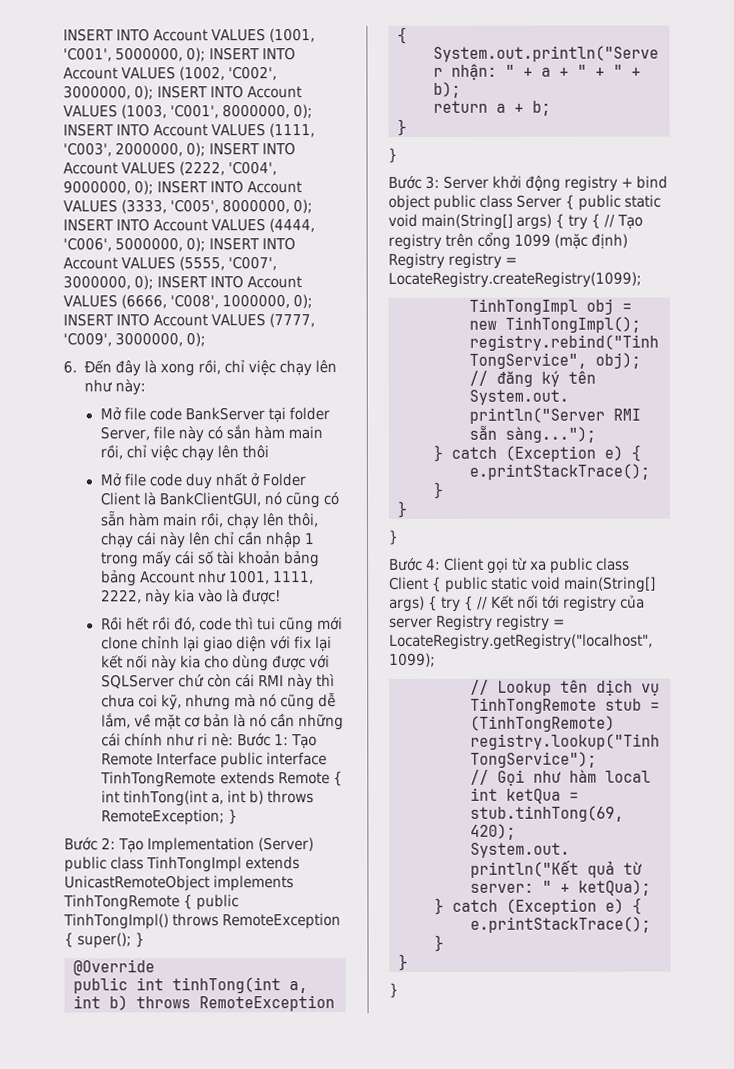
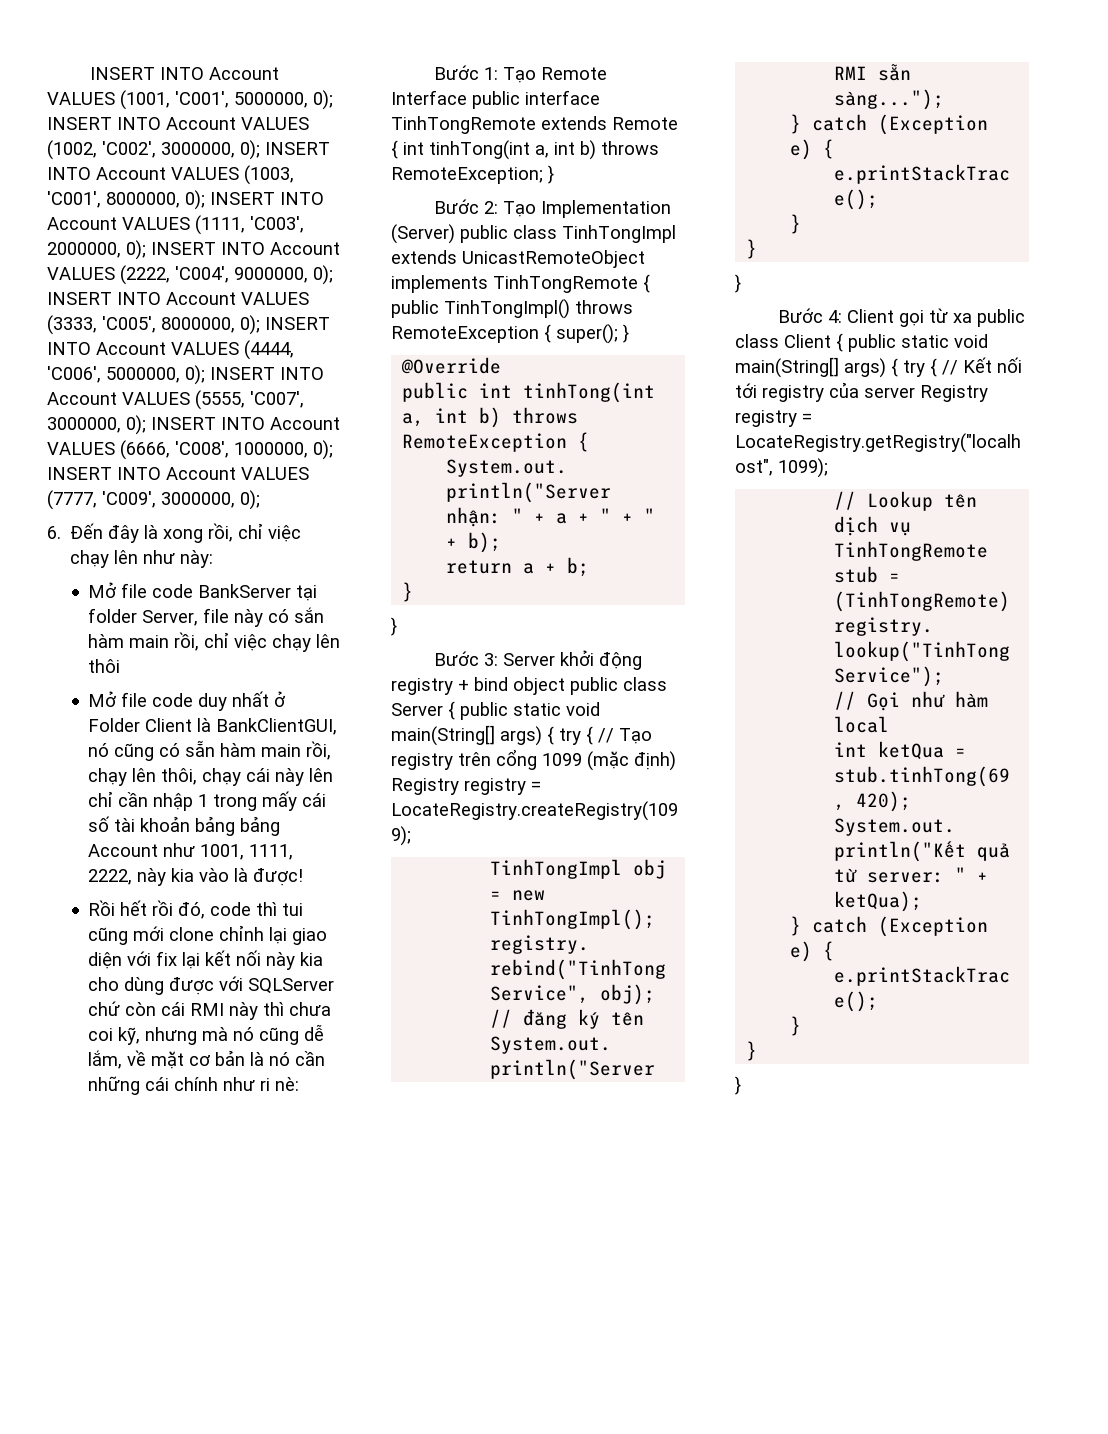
- Rồi hết rồi đó, code thì tui cũng mới clone chỉnh lại giao diện với fix lại kết nối này kia cho dùng được với SQLServer chứ còn cái RMI này thì chưa coi kỹ, nhưng mà nó cũng dễ lắm, về mặt cơ bản là nó cần những cái chính như ri nè: Bước 1:
+ Rồi hết rồi đó, code thì tui cũng mới clone chỉnh lại giao diện với fix lại kết nối này kia cho dùng được với SQLServer chứ còn cái RMI này thì chưa coi kỹ, nhưng mà nó cũng dễ lắm, về mặt cơ bản là nó cần những cái chính như ri nè:
+ Bước 1:

